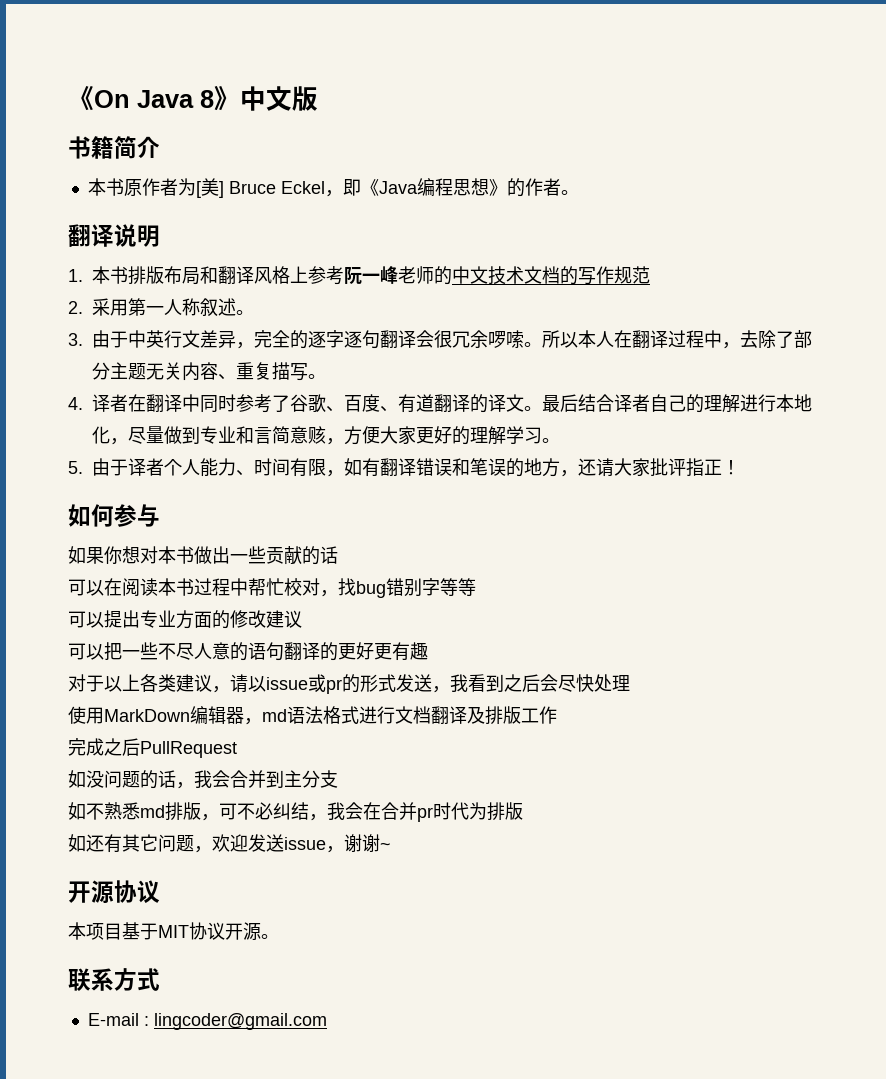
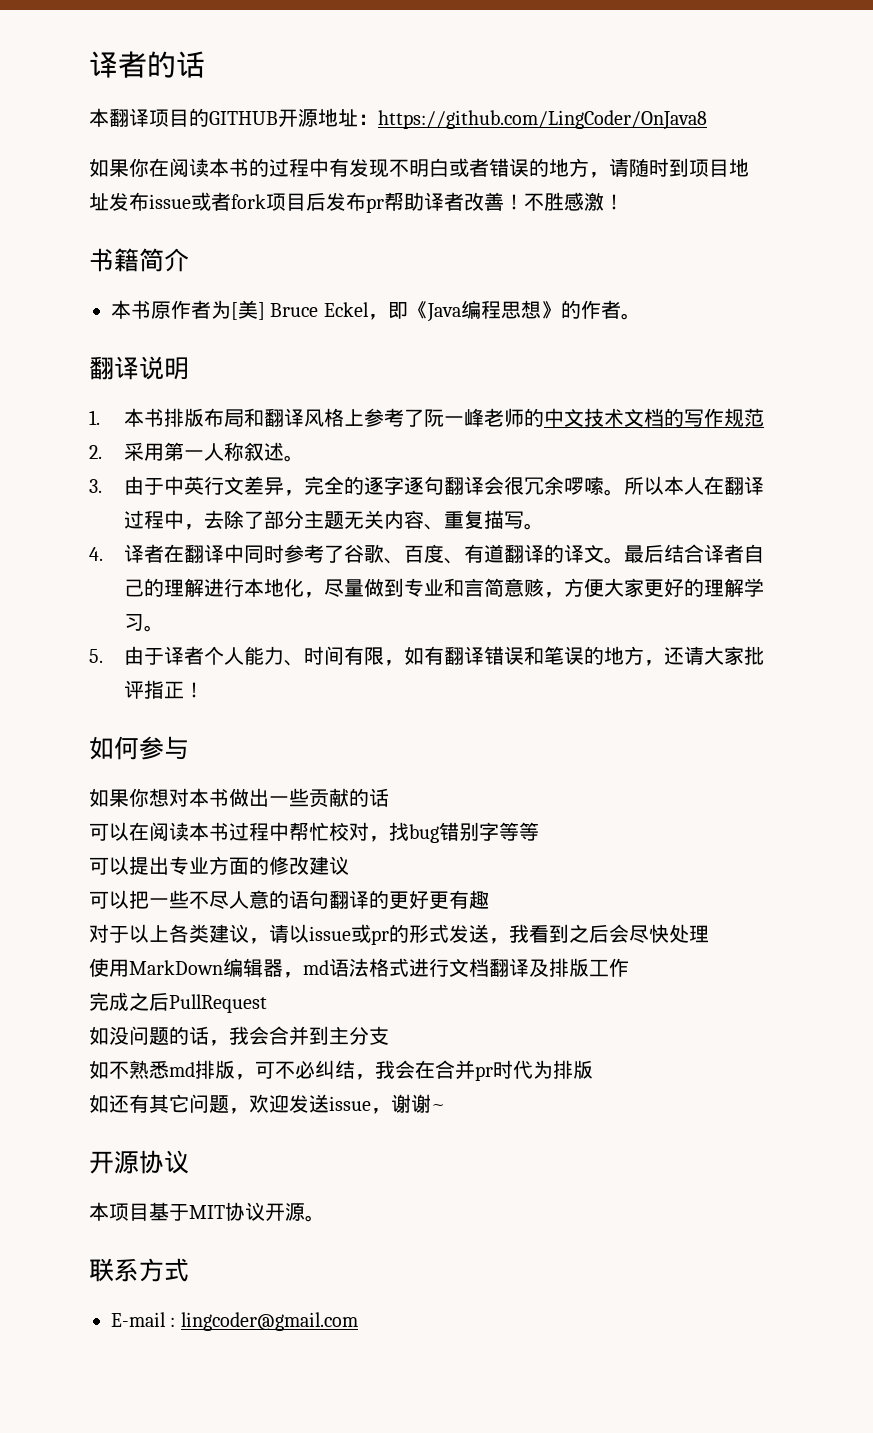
- 《On Java 8》中文版
+ 译者的话
+ 本翻译项目的GITHUB开源地址：https://github.com/LingCoder/OnJava8
+ 如果你在阅读本书的过程中有发现不明白或者错误的地方，请随时到项目地址发布issue或者fork项目后发布pr帮助译者改善！不胜感激！
- 1.本书排版布局和翻译风格上参考阮一峰老师的中文技术文档的写作规范
+ 1.本书排版布局和翻译风格上参考了阮一峰老师的中文技术文档的写作规范

